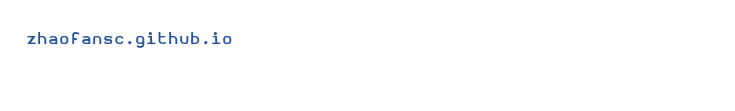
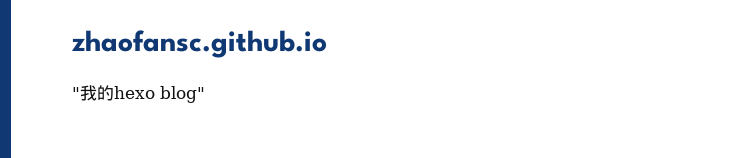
+ "我的hexo blog"

